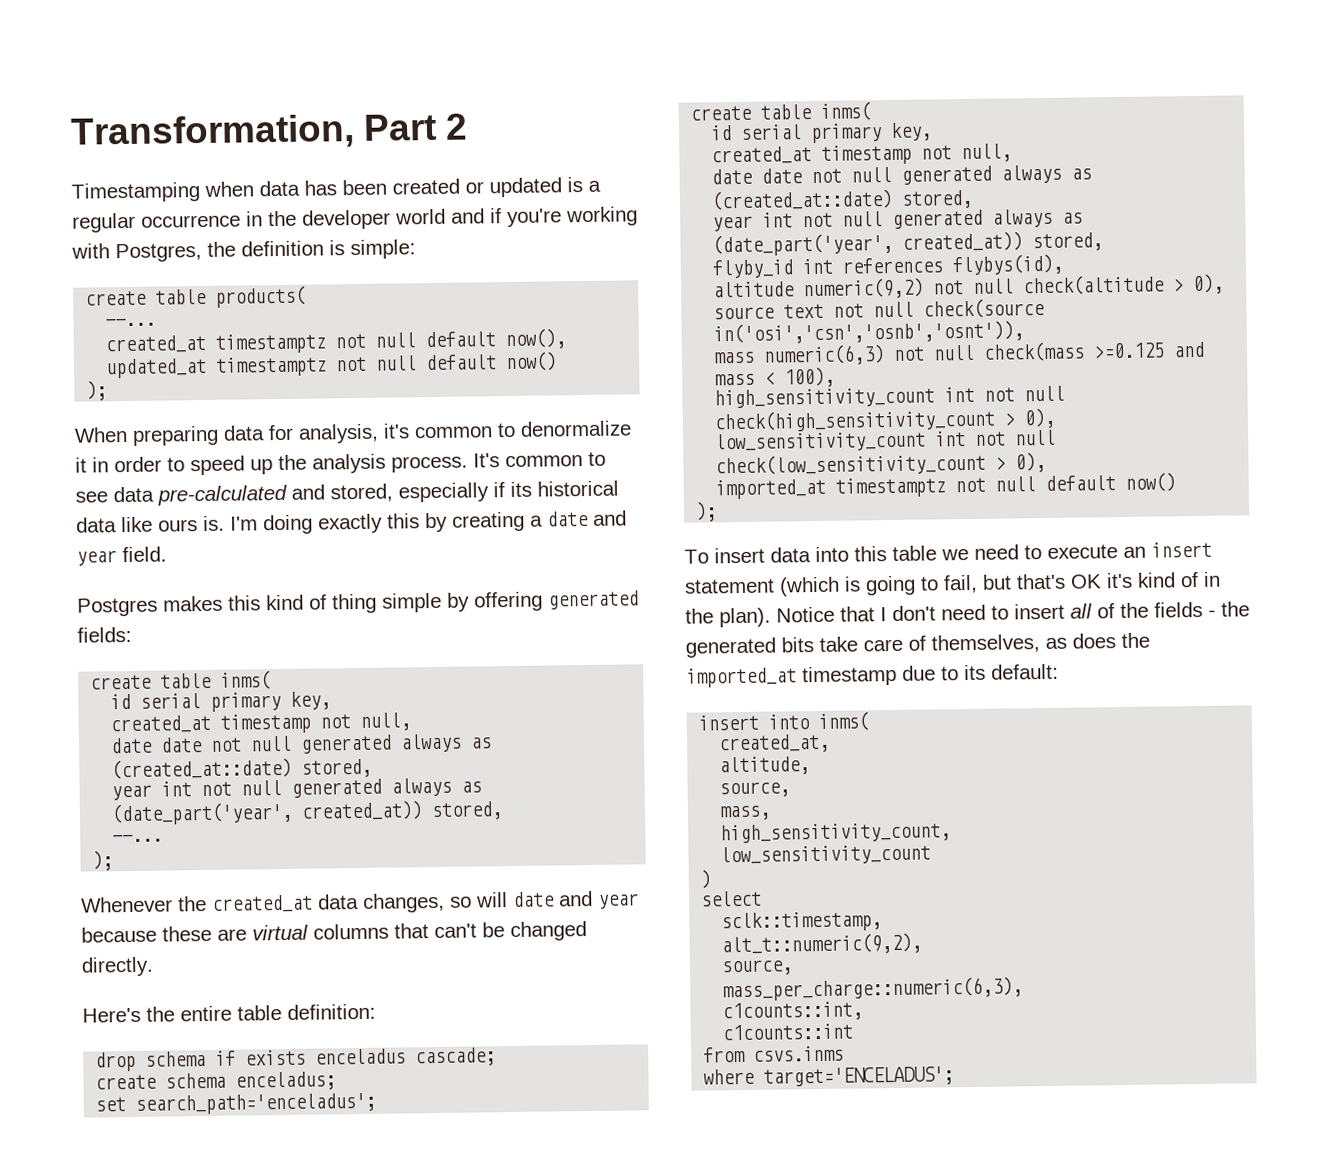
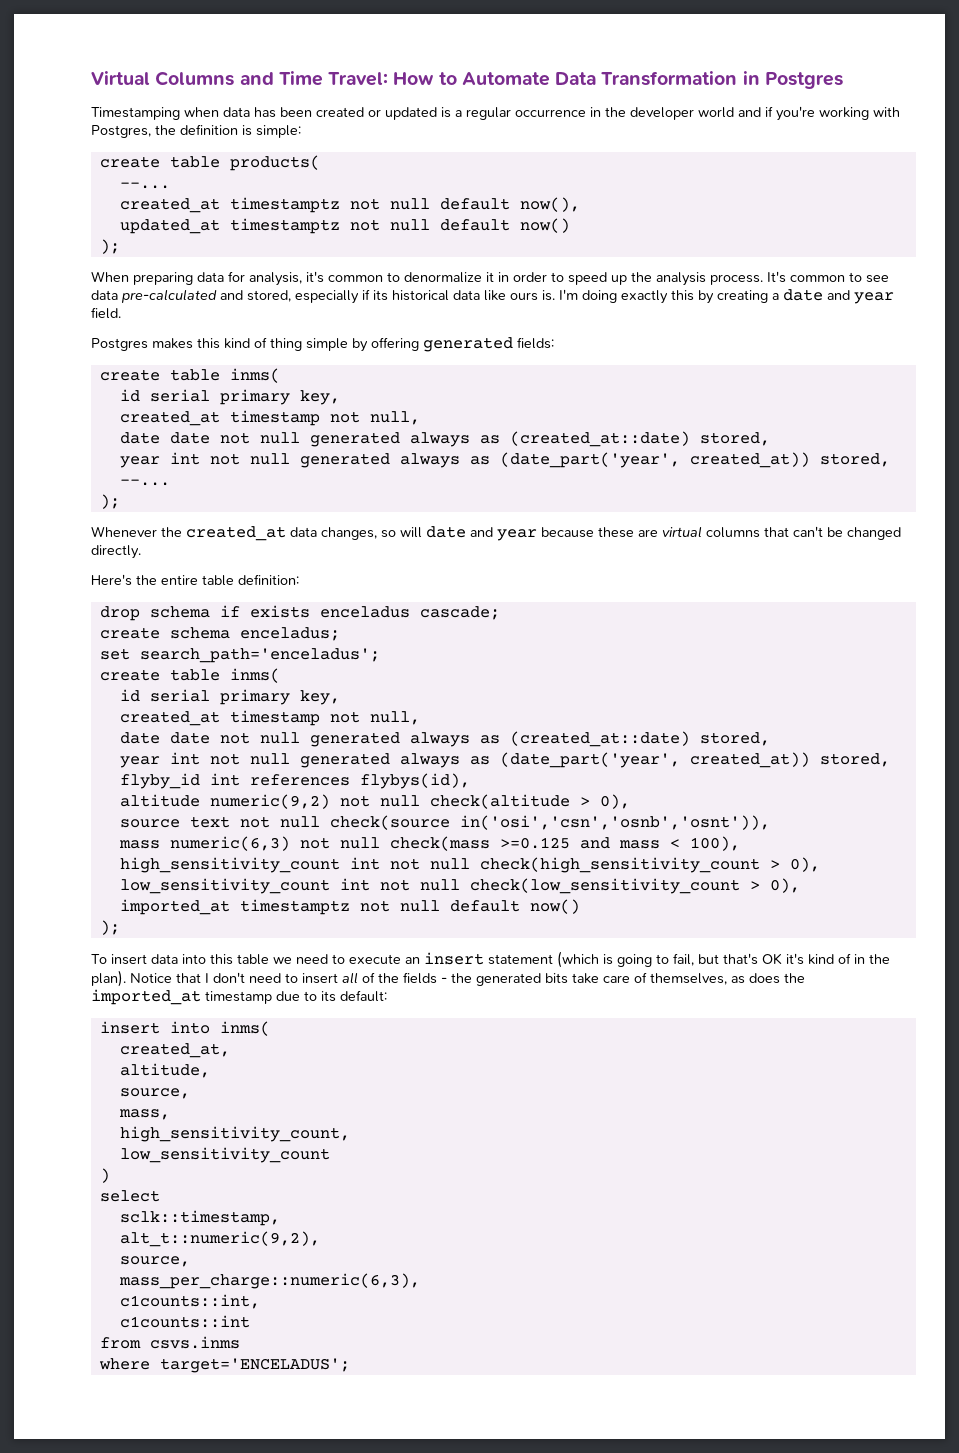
- Transformation, Part 2
+ Virtual Columns and Time Travel: How to Automate Data Transformation in Postgres

